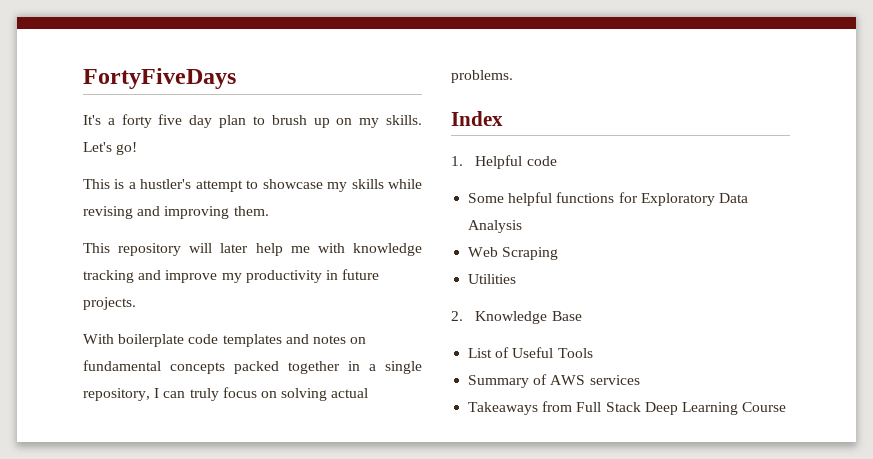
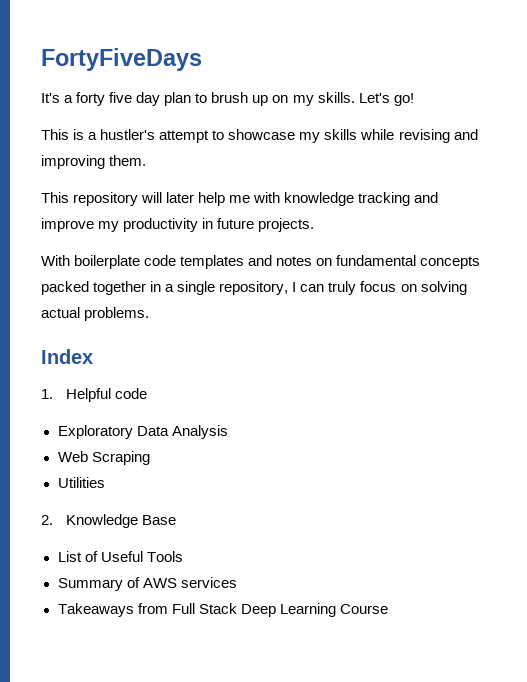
- Some helpful functions for Exploratory Data Analysis
+ Exploratory Data Analysis

